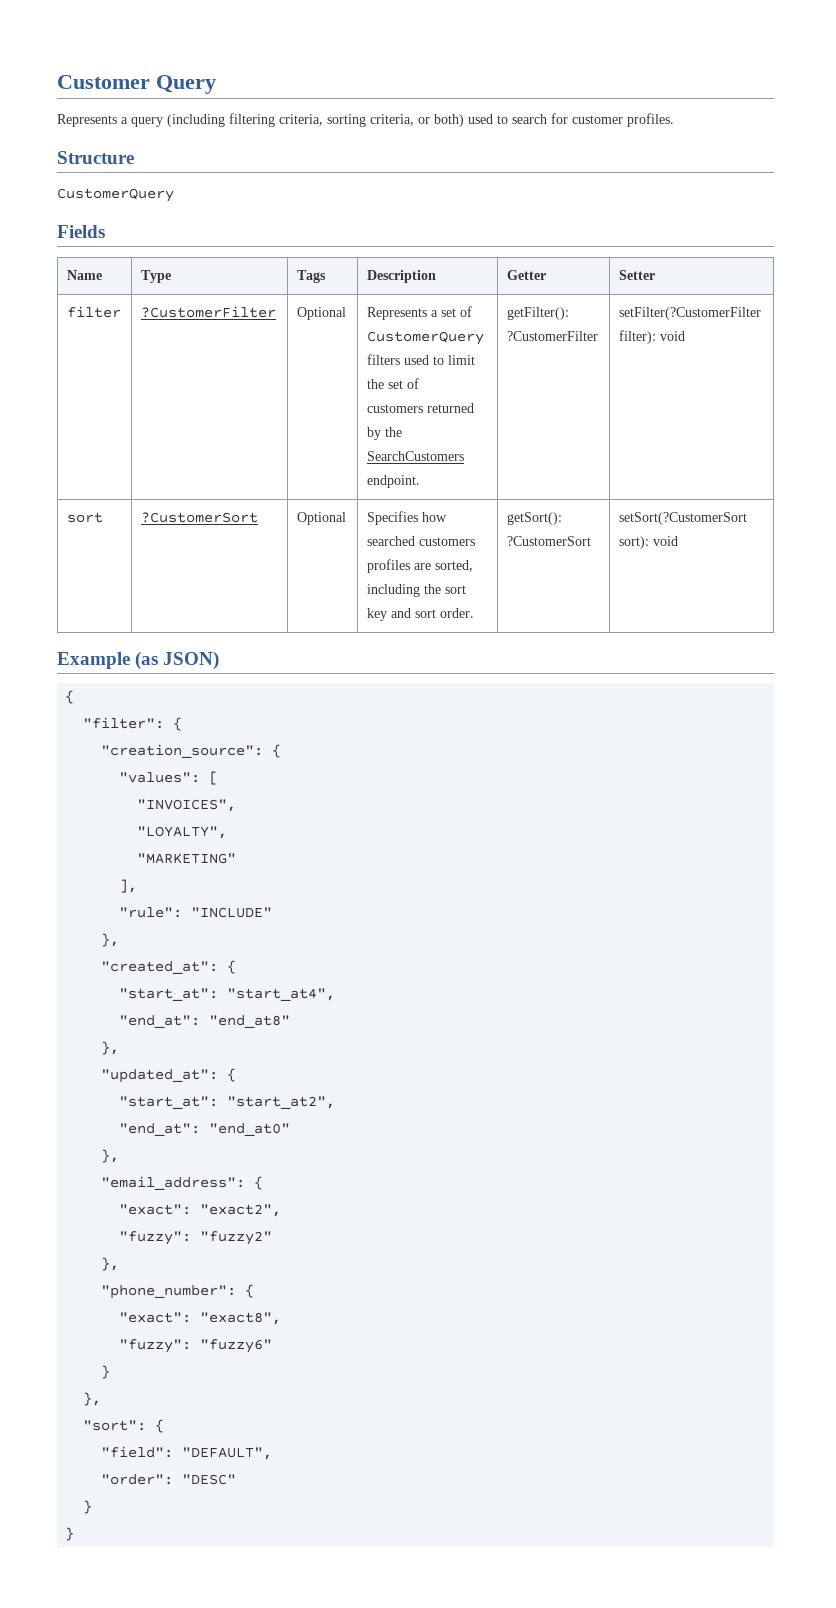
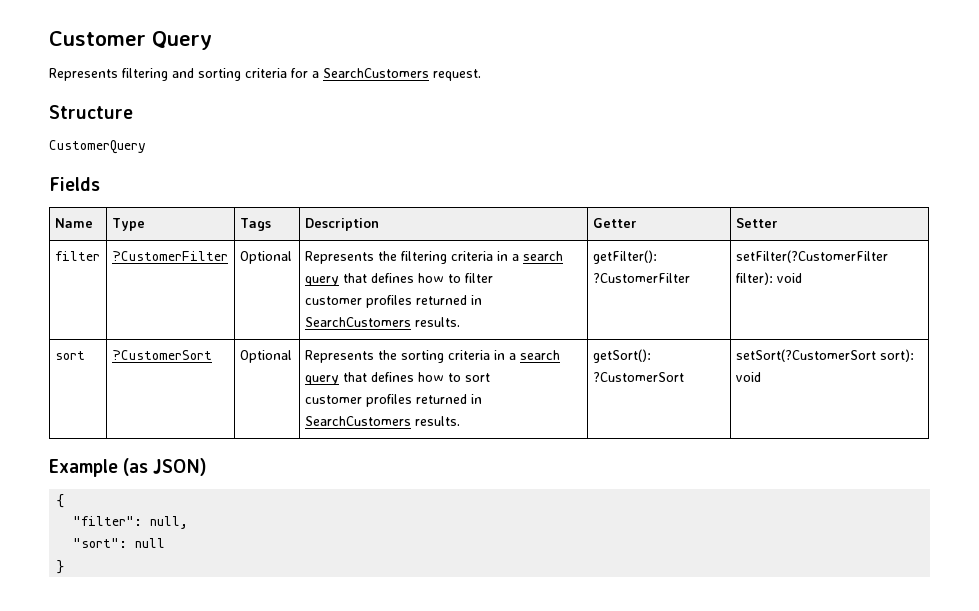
- Represents a query (including filtering criteria, sorting criteria, or both) used to search for customer profiles.
+ Represents filtering and sorting criteria for a SearchCustomers request.
- filter | ?CustomerFilter | Optional | Represents a set of CustomerQuery filters used to limit the set of
- customers returned by the SearchCustomers endpoint. | getFilter(): ?CustomerFilter | setFilter(?CustomerFilter filter): void
+ filter | ?CustomerFilter | Optional | Represents the filtering criteria in a search query that defines how to filter
+ customer profiles returned in SearchCustomers results. | getFilter(): ?CustomerFilter | setFilter(?CustomerFilter filter): void
- sort | ?CustomerSort | Optional | Specifies how searched customers profiles are sorted, including the sort key and sort order. | getSort(): ?CustomerSort | setSort(?CustomerSort sort): void
+ sort | ?CustomerSort | Optional | Represents the sorting criteria in a search query that defines how to sort
+ customer profiles returned in SearchCustomers results. | getSort(): ?CustomerSort | setSort(?CustomerSort sort): void
- "filter": {
- "creation_source": {
- "values": [
- "INVOICES",
- "LOYALTY",
- "MARKETING"
- ],
- "rule": "INCLUDE"
- },
- "created_at": {
- "start_at": "start_at4",
- "end_at": "end_at8"
- },
- "updated_at": {
- "start_at": "start_at2",
- "end_at": "end_at0"
- },
- "email_address": {
- "exact": "exact2",
- "fuzzy": "fuzzy2"
- },
- "phone_number": {
- "exact": "exact8",
- "fuzzy": "fuzzy6"
- }
- },
- "sort": {
- "field": "DEFAULT",
- "order": "DESC"
- }
+ "filter": null,
+ "sort": null

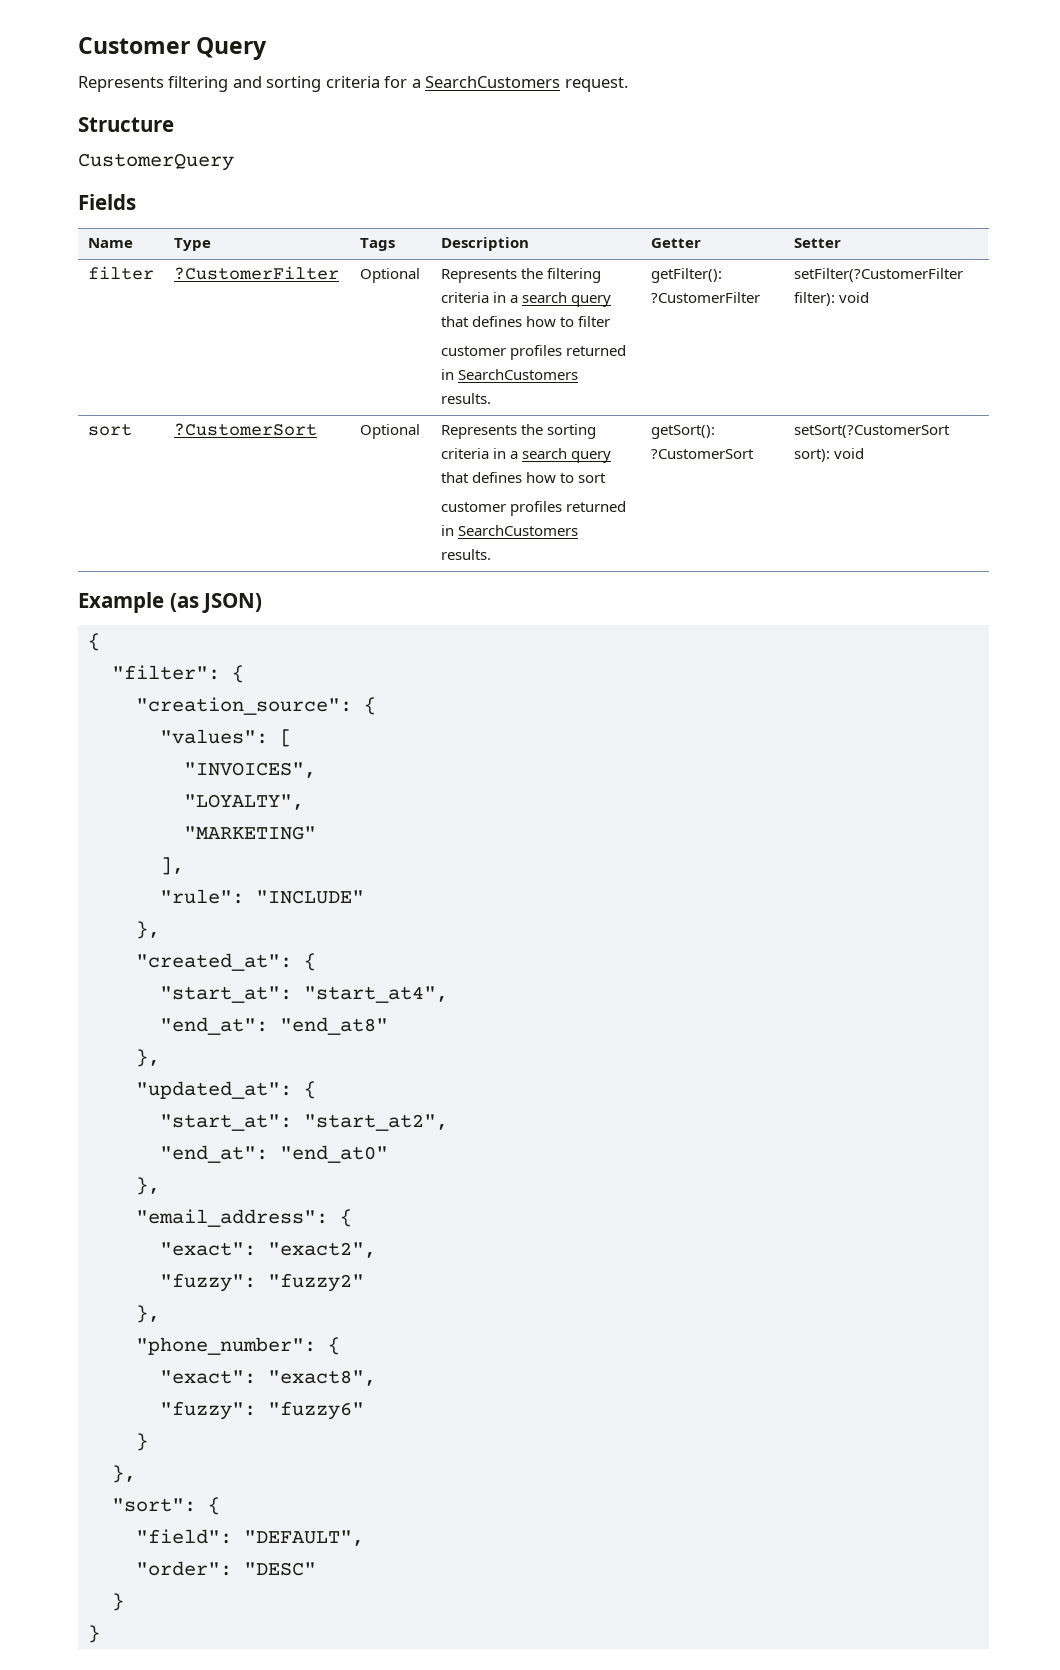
- "filter": null,
- "sort": null
+ "filter": {
+ "creation_source": {
+ "values": [
+ "INVOICES",
+ "LOYALTY",
+ "MARKETING"
+ ],
+ "rule": "INCLUDE"
+ },
+ "created_at": {
+ "start_at": "start_at4",
+ "end_at": "end_at8"
+ },
+ "updated_at": {
+ "start_at": "start_at2",
+ "end_at": "end_at0"
+ },
+ "email_address": {
+ "exact": "exact2",
+ "fuzzy": "fuzzy2"
+ },
+ "phone_number": {
+ "exact": "exact8",
+ "fuzzy": "fuzzy6"
+ }
+ },
+ "sort": {
+ "field": "DEFAULT",
+ "order": "DESC"
+ }

